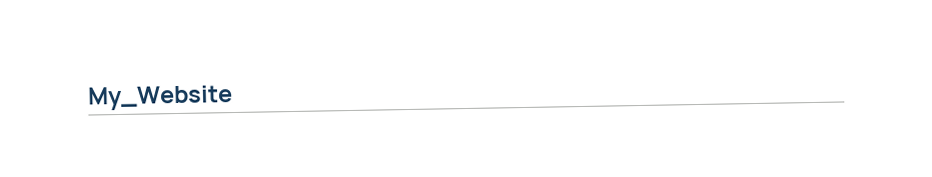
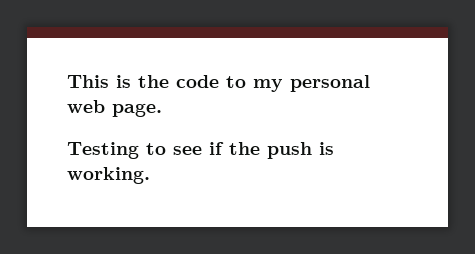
- My_Website
+ This is the code to my personal web page.
+ Testing to see if the push is working.

